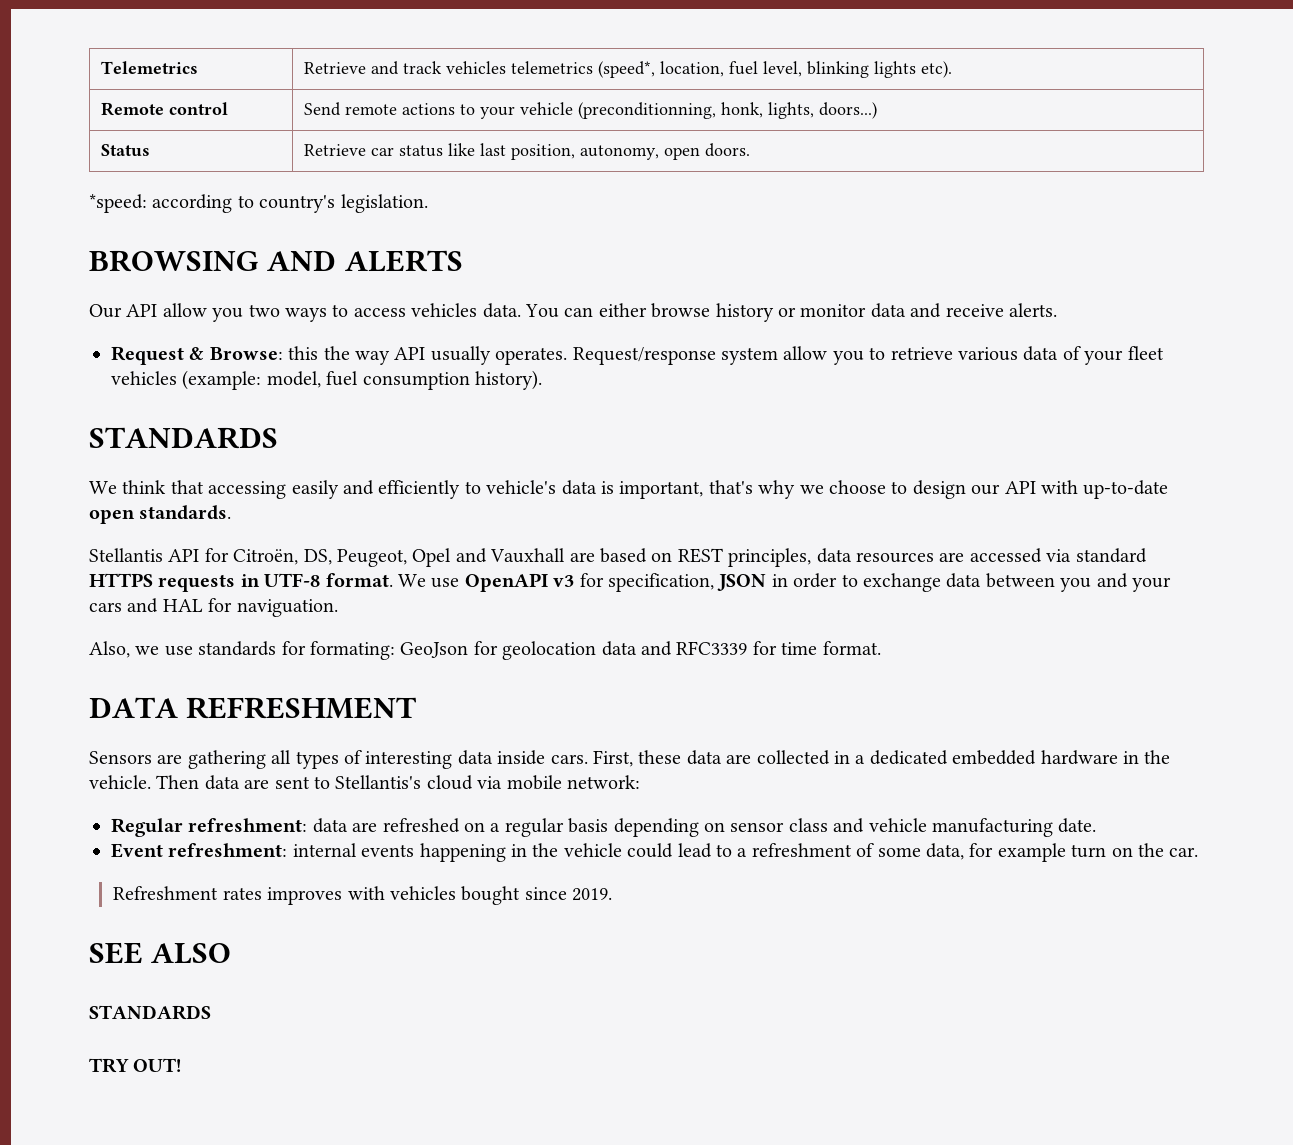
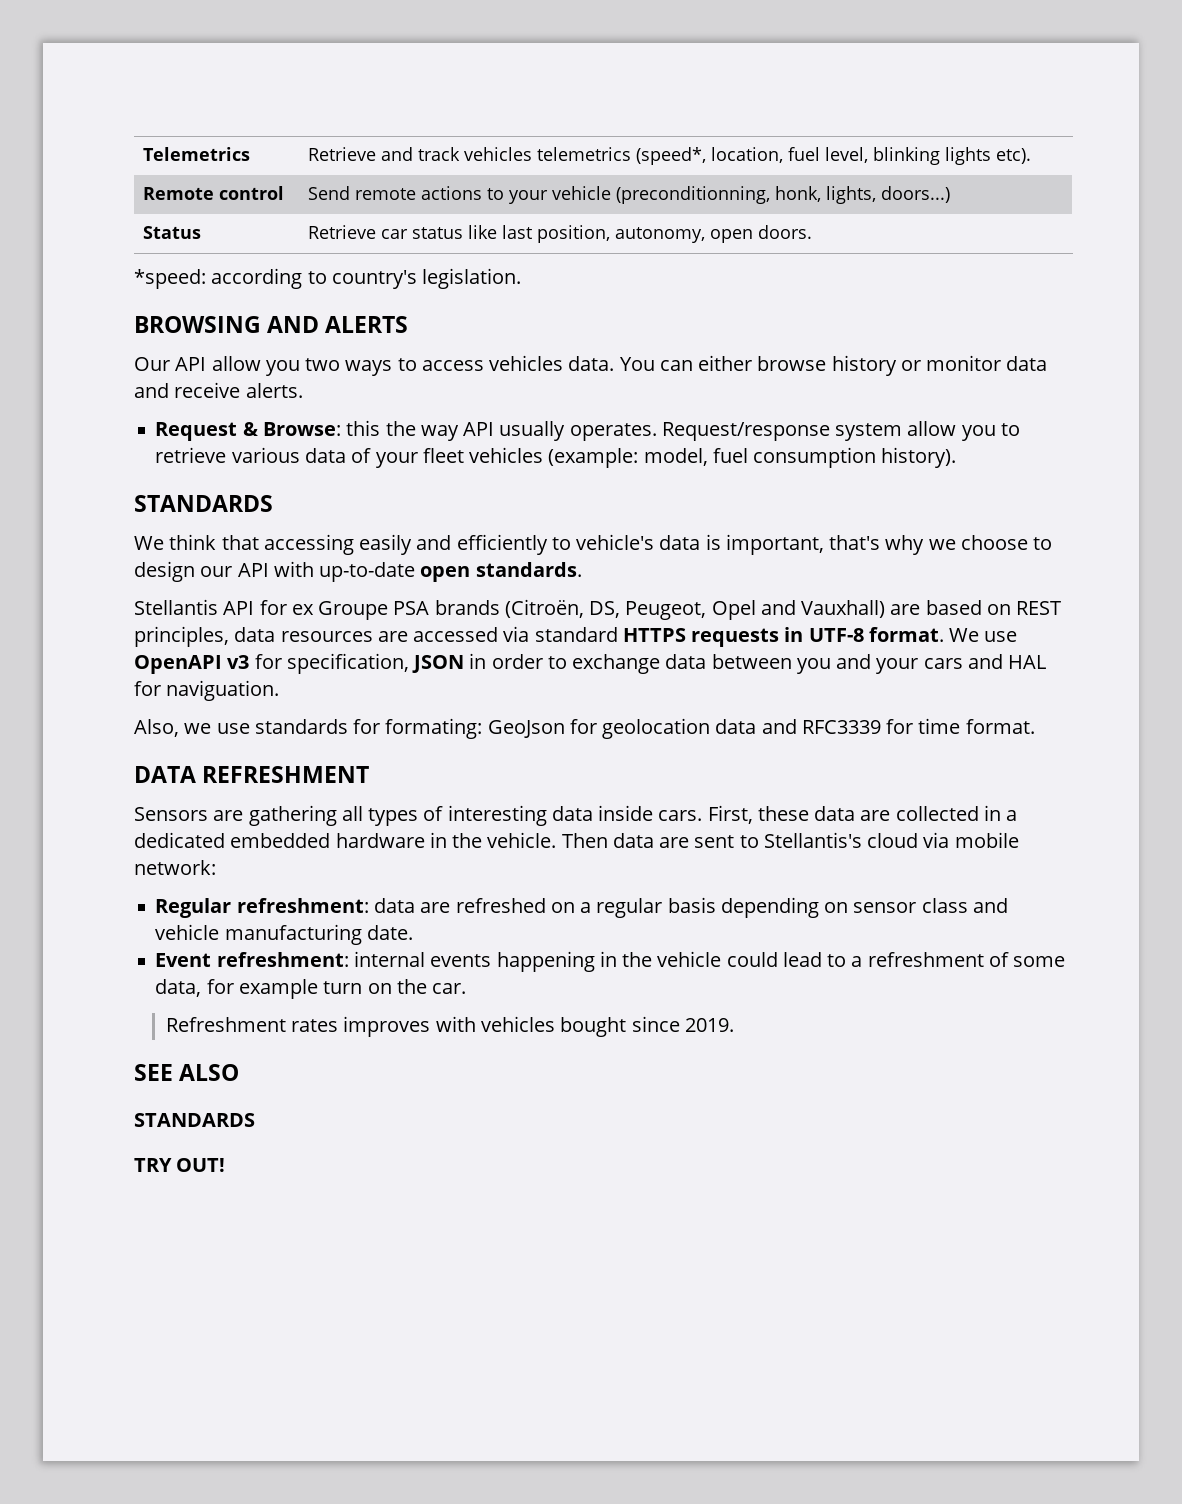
- Stellantis API for Citroën, DS, Peugeot, Opel and Vauxhall are based on REST principles, data resources are accessed via standard HTTPS requests in UTF-8 format.
+ Stellantis API for ex Groupe PSA brands (Citroën, DS, Peugeot, Opel and Vauxhall) are based on REST principles, data resources are accessed via standard HTTPS requests in UTF-8 format.

